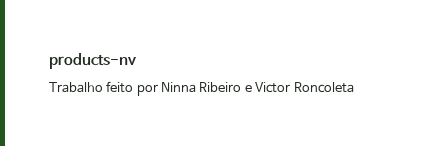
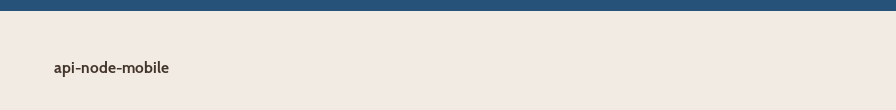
- products-nv
- Trabalho feito por Ninna Ribeiro e Victor Roncoleta
+ api-node-mobile

